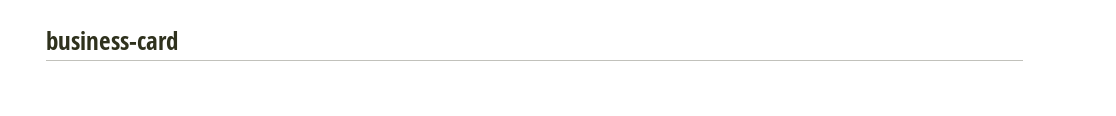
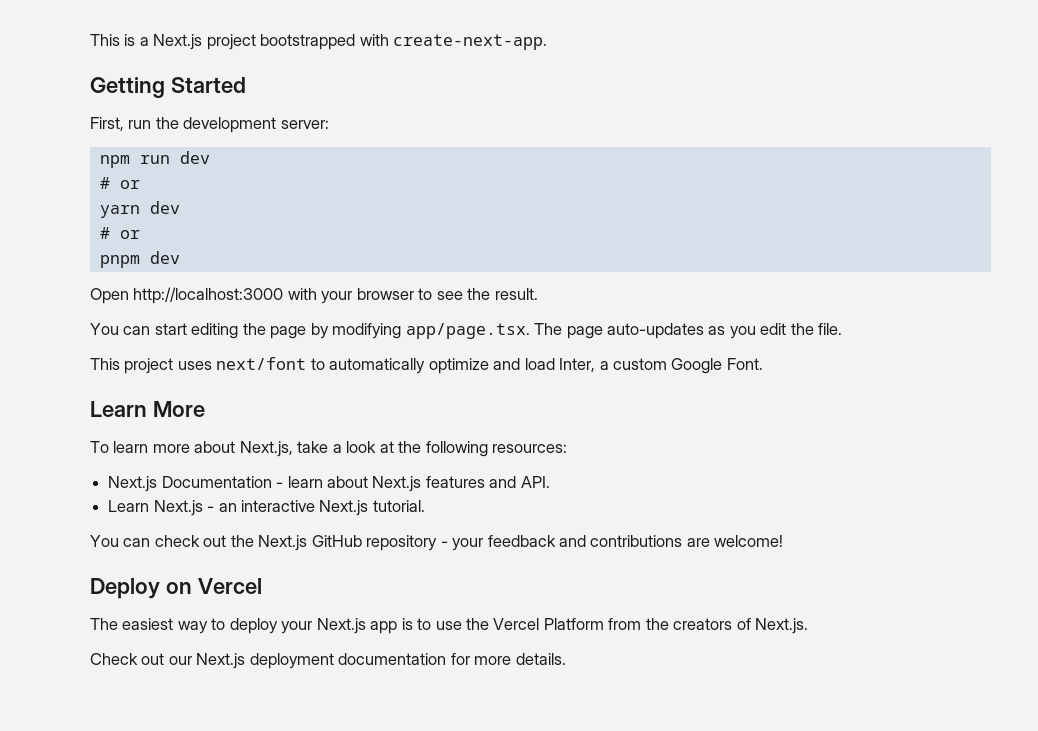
- business-card
+ This is a Next.js project bootstrapped with create-next-app.
+ Getting Started
+ First, run the development server:
+ npm run dev
+ # or
+ yarn dev
+ # or
+ pnpm dev
+ Open http://localhost:3000 with your browser to see the result.
+ You can start editing the page by modifying app/page.tsx. The page auto-updates as you edit the file.
+ This project uses next/font to automatically optimize and load Inter, a custom Google Font.
+ Learn More
+ To learn more about Next.js, take a look at the following resources:
+ Next.js Documentation - learn about Next.js features and API.
+ Learn Next.js - an interactive Next.js tutorial.
+ You can check out the Next.js GitHub repository - your feedback and contributions are welcome!
+ Deploy on Vercel
+ The easiest way to deploy your Next.js app is to use the Vercel Platform from the creators of Next.js.
+ Check out our Next.js deployment documentation for more details.

